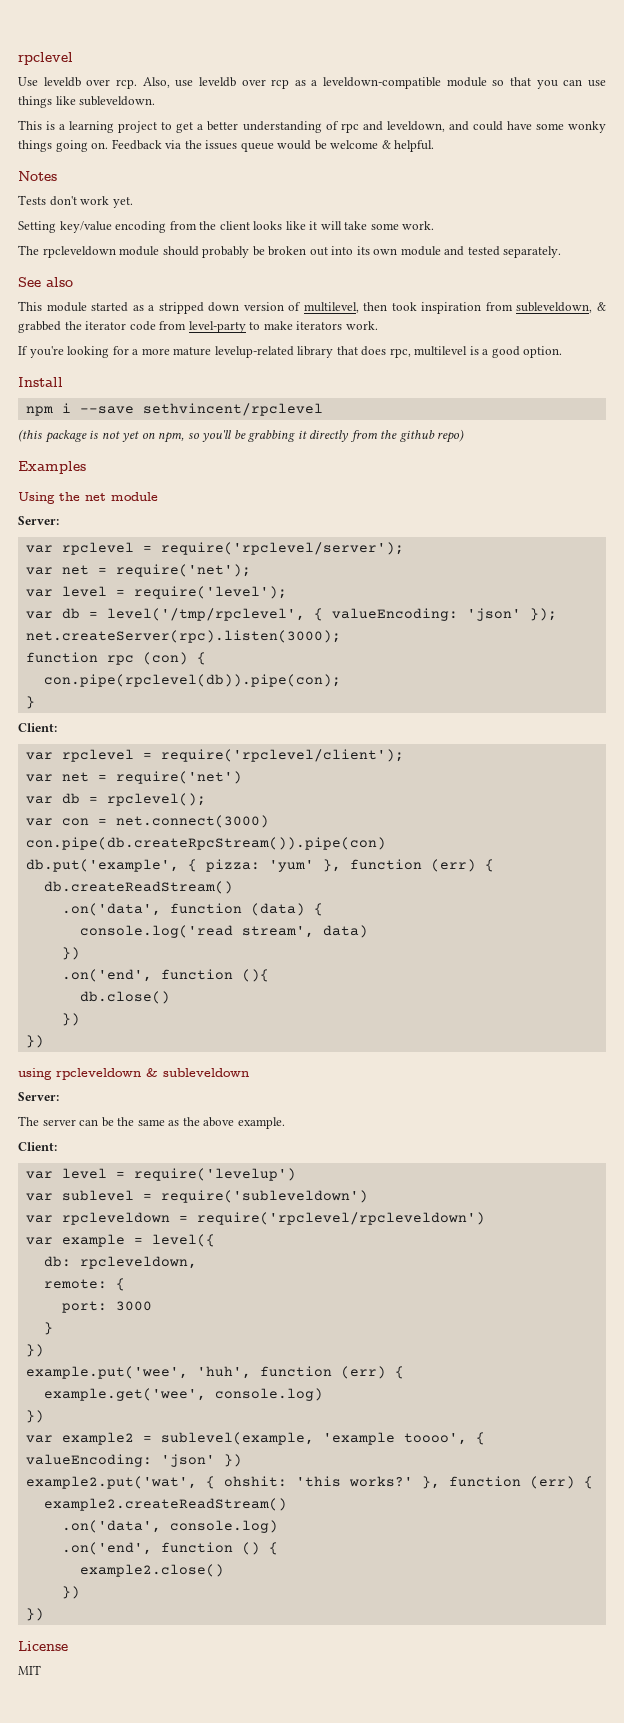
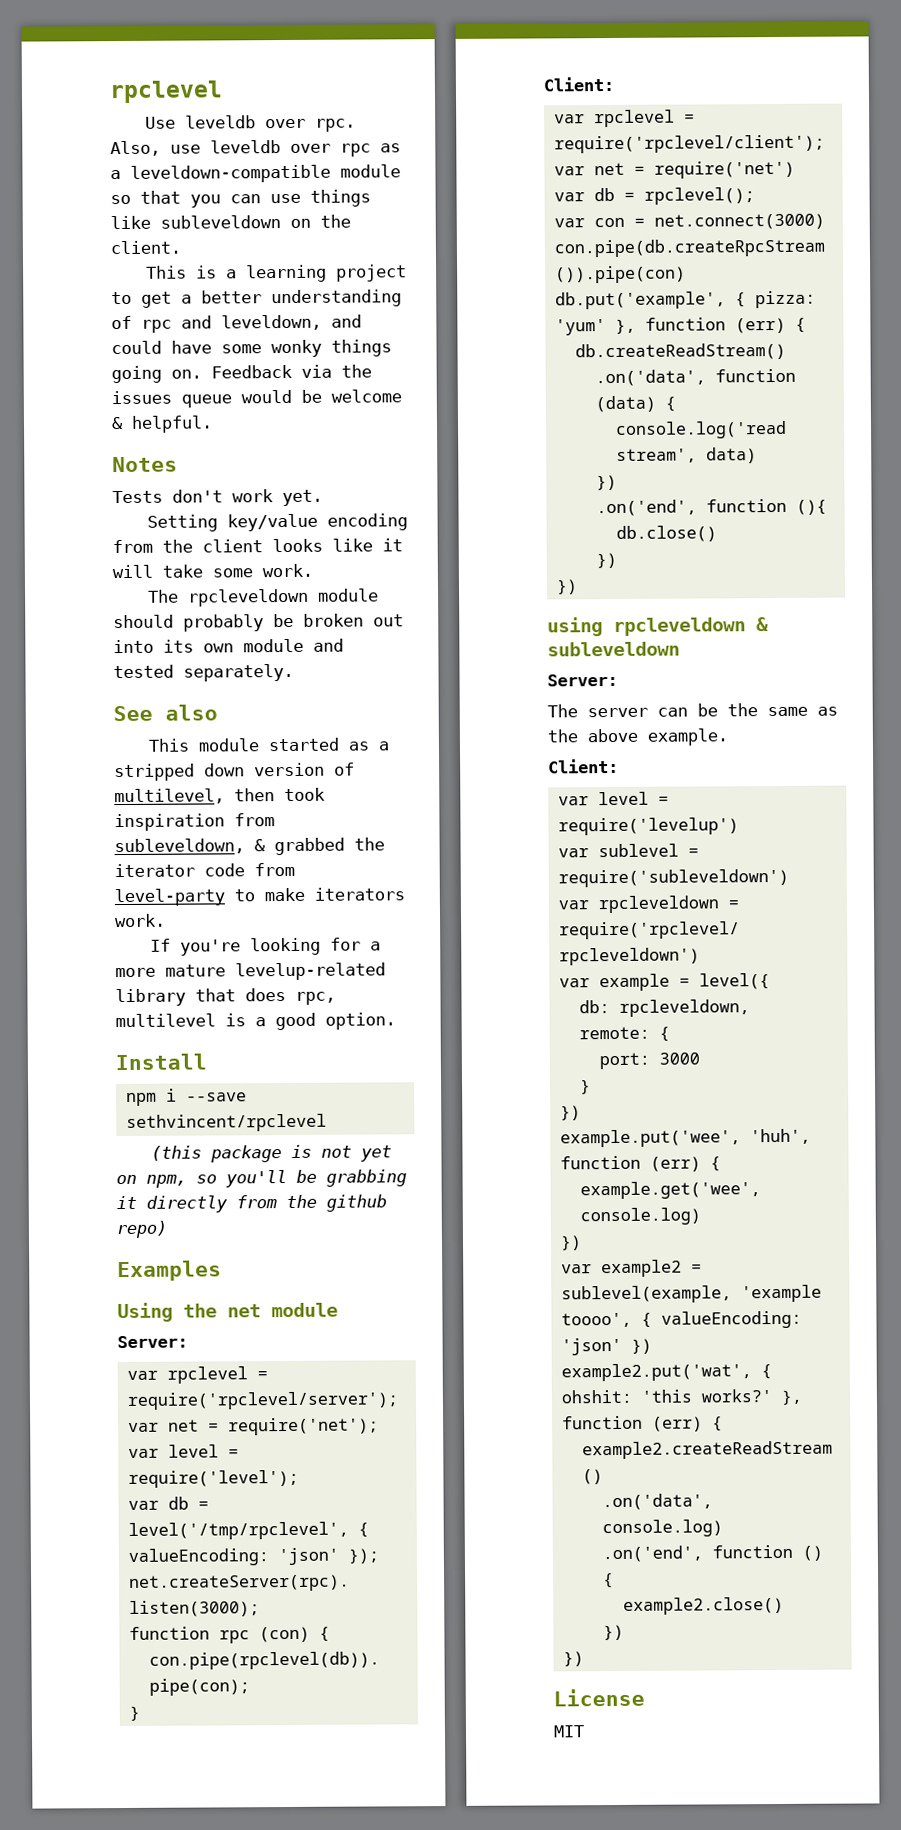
- Use leveldb over rcp.
+ Use leveldb over rpc.
- Also, use leveldb over rcp as a leveldown-compatible module so that you can use things like subleveldown.
+ Also, use leveldb over rpc as a leveldown-compatible module so that you can use things like subleveldown on the client.

